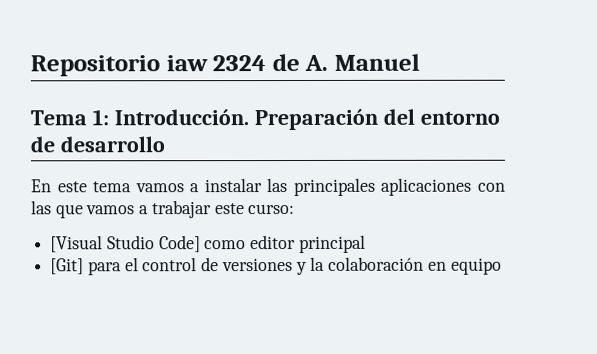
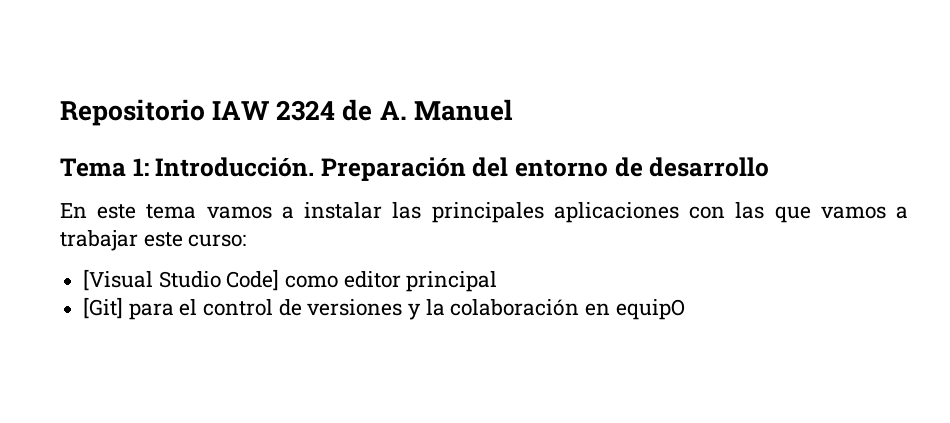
- Repositorio iaw 2324 de A. Manuel
+ Repositorio IAW 2324 de A. Manuel
- [Git] para el control de versiones y la colaboración en equipo
+ [Git] para el control de versiones y la colaboración en equipO

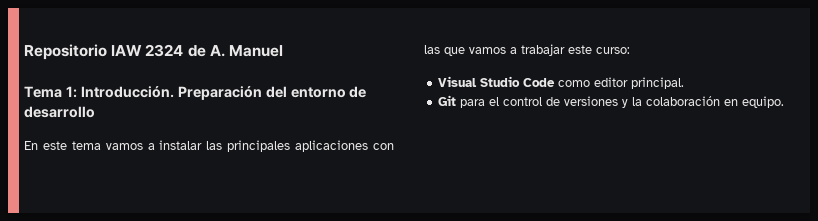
- [Visual Studio Code] como editor principal
- [Git] para el control de versiones y la colaboración en equipO
+ Visual Studio Code como editor principal.
+ Git para el control de versiones y la colaboración en equipo.

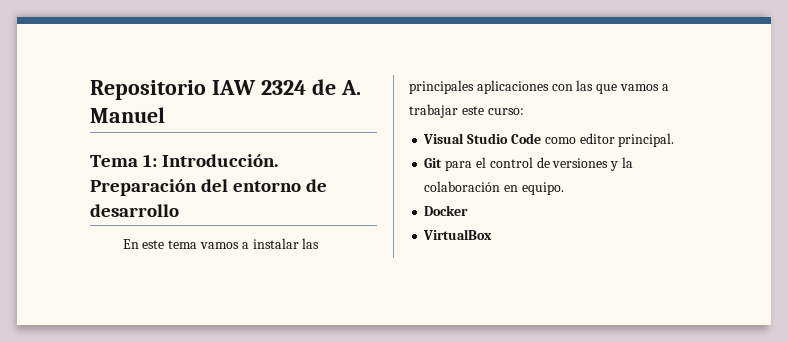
+ Docker
+ VirtualBox

